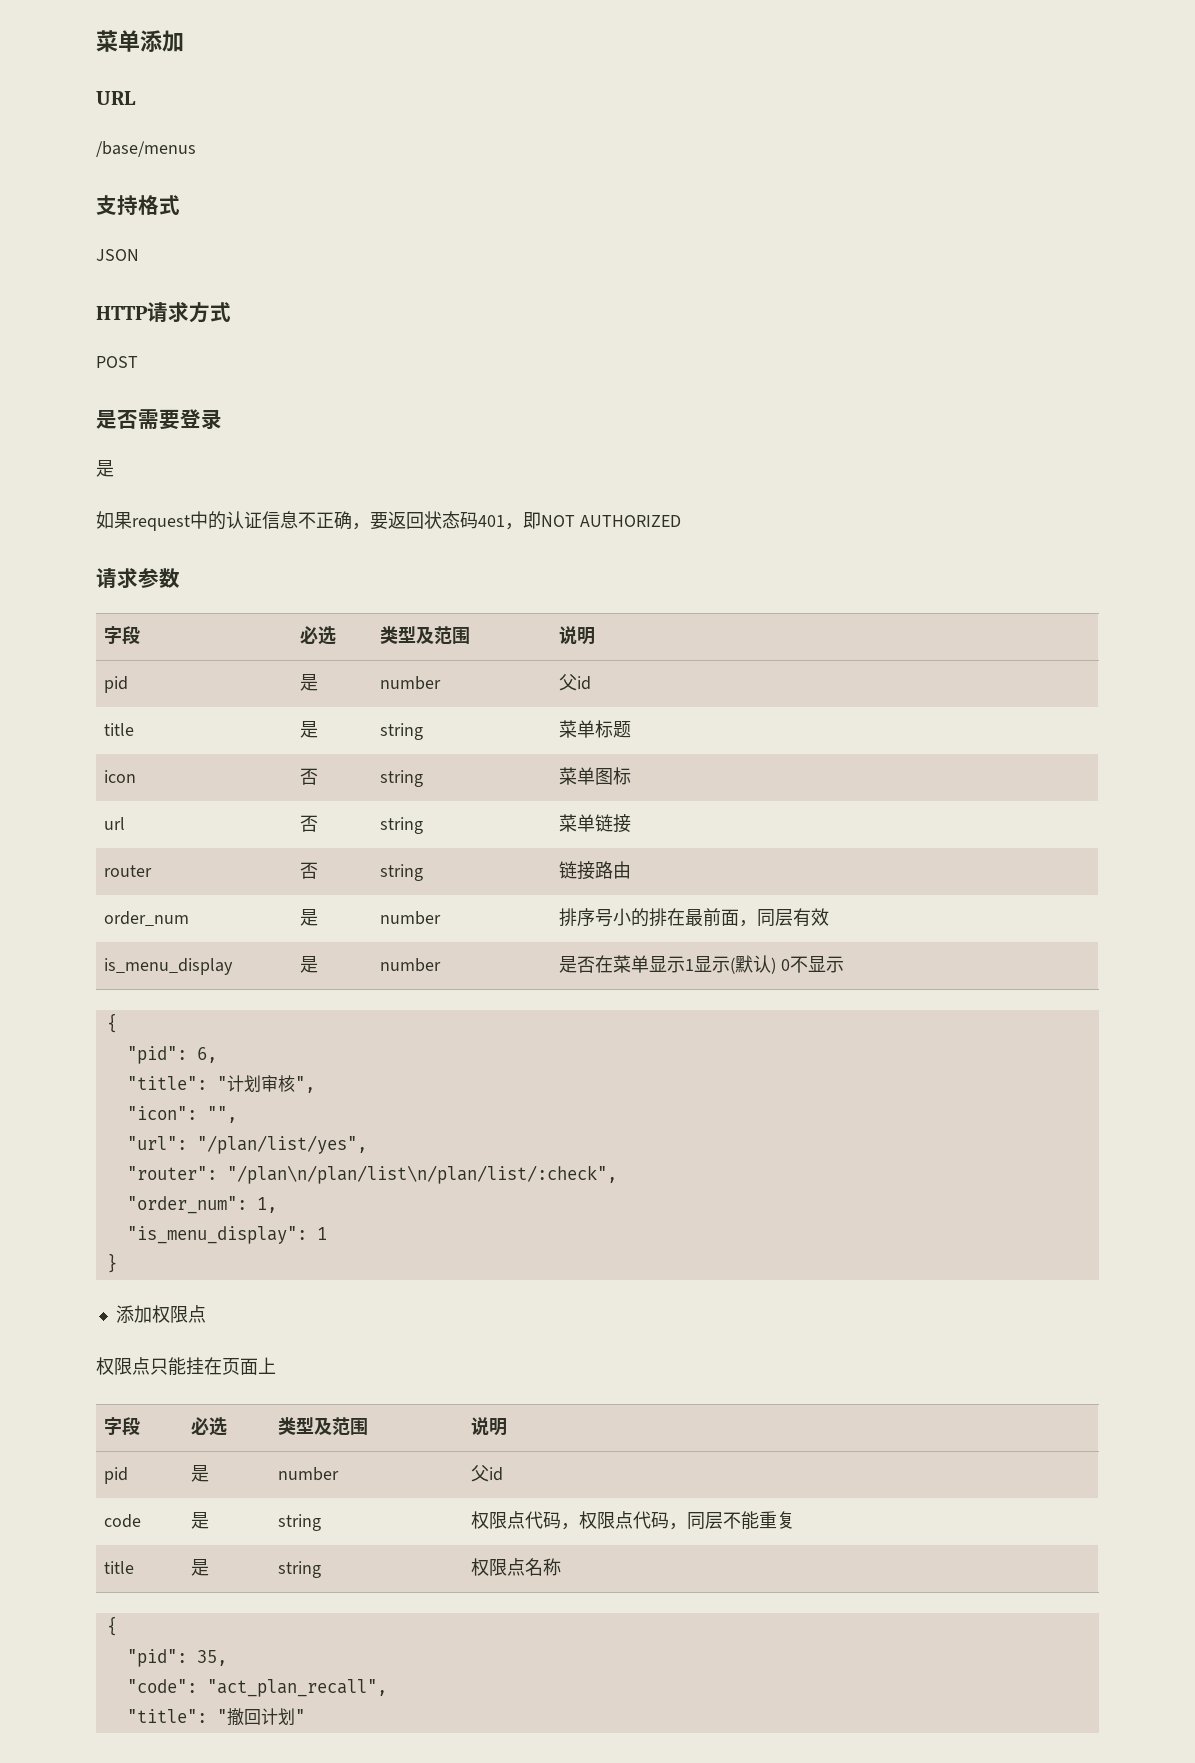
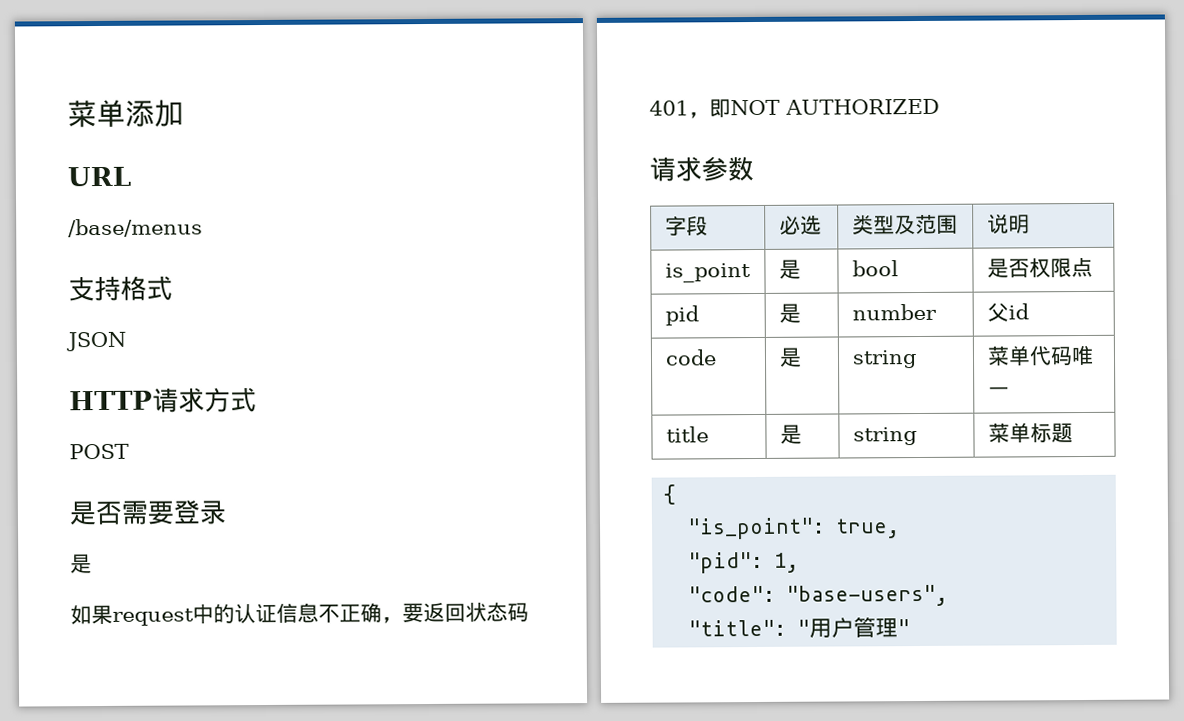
  请求参数
  字段 | 必选 | 类型及范围 | 说明
- pid | 是 | number | 父id
- title | 是 | string | 菜单标题
- icon | 否 | string | 菜单图标
- url | 否 | string | 菜单链接
- router | 否 | string | 链接路由
- order_num | 是 | number | 排序号小的排在最前面，同层有效
- is_menu_display | 是 | number | 是否在菜单显示1显示(默认) 0不显示
- {
- "pid": 6,
- "title": "计划审核",
- "icon": "",
- "url": "/plan/list/yes",
- "router": "/plan\n/plan/list\n/plan/list/:check",
- "order_num": 1,
- "is_menu_display": 1
- }
- 添加权限点
- 权限点只能挂在页面上
- 字段 | 必选 | 类型及范围 | 说明
+ is_point | 是 | bool | 是否权限点
- code | 是 | string | 权限点代码，权限点代码，同层不能重复
- title | 是 | string | 权限点名称
+ code | 是 | string | 菜单代码唯一
+ title | 是 | string | 菜单标题
  {
- "pid": 35,
+ "is_point": true,
+ "pid": 1,
- "code": "act_plan_recall",
- "title": "撤回计划"
+ "code": "base-users",
+ "title": "用户管理"

